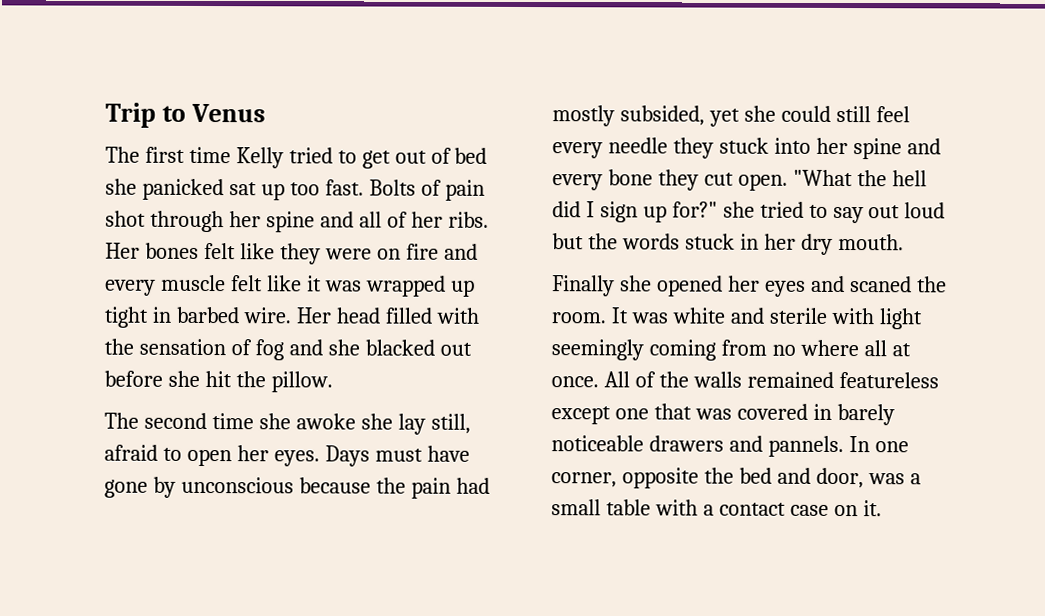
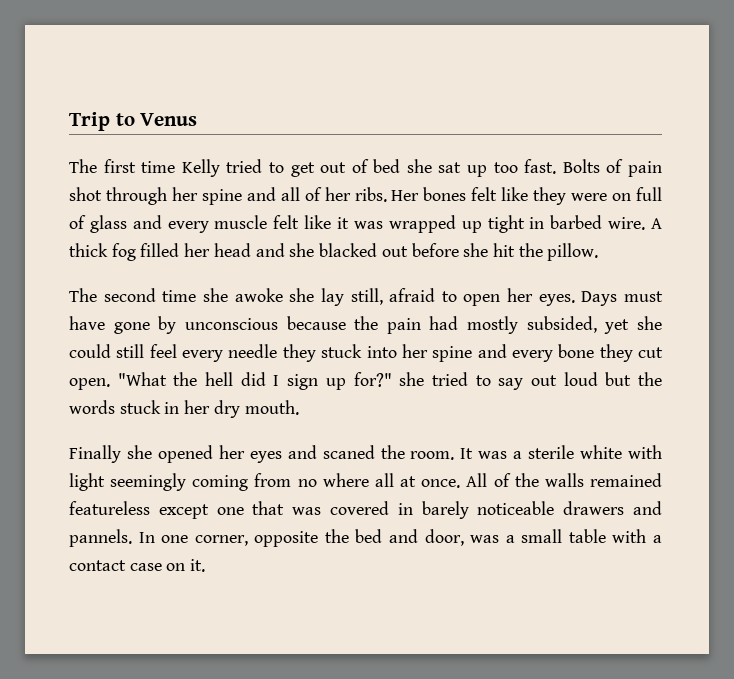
- The first time Kelly tried to get out of bed she panicked sat up too fast.
+ The first time Kelly tried to get out of bed she sat up too fast.
- Her bones felt like they were on fire and every muscle felt like it was wrapped up tight in barbed wire.
+ Her bones felt like they were on full of glass and every muscle felt like it was wrapped up tight in barbed wire.
- Her head filled with the sensation of fog and she blacked out before she hit the pillow.
+ A thick fog filled her head and she blacked out before she hit the pillow.
- It was white and sterile with light seemingly coming from no where all at once.
+ It was a sterile white with light seemingly coming from no where all at once.

